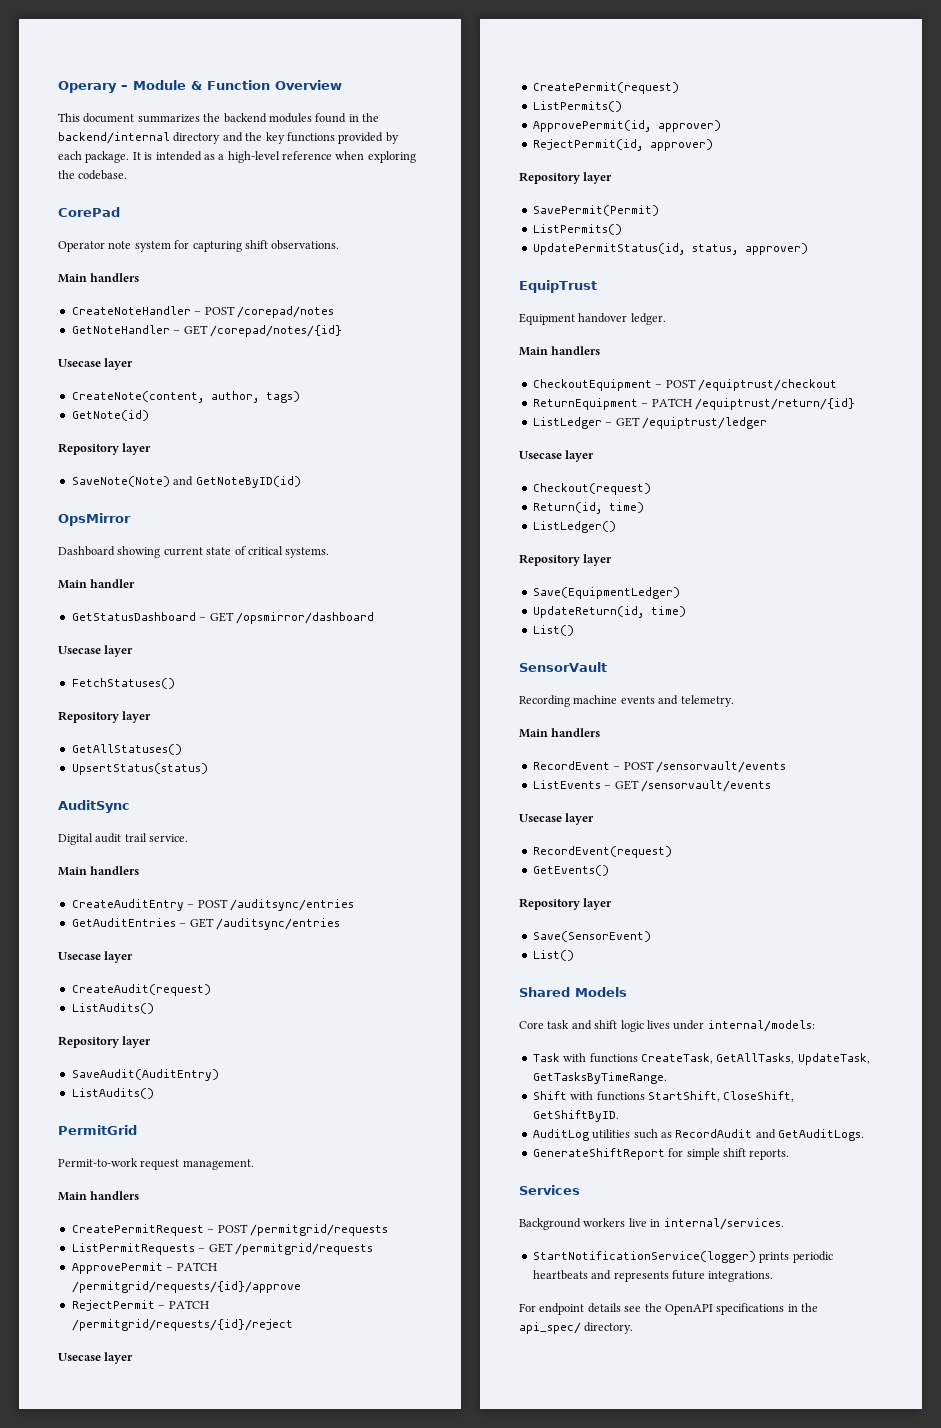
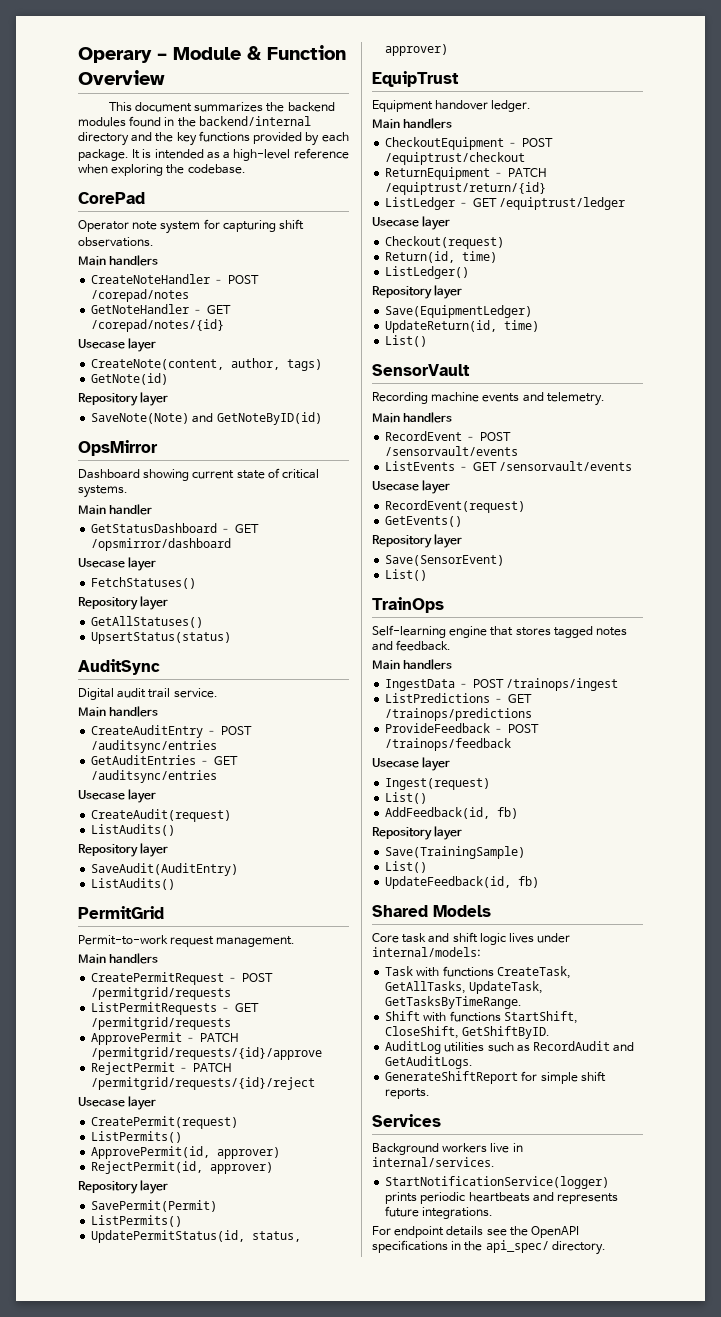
+ TrainOps
+ Self-learning engine that stores tagged notes and feedback.
+ Main handlers
+ IngestData – POST /trainops/ingest
+ ListPredictions – GET /trainops/predictions
+ ProvideFeedback – POST /trainops/feedback
+ Usecase layer
+ Ingest(request)
+ List()
+ AddFeedback(id, fb)
+ Repository layer
+ Save(TrainingSample)
+ List()
+ UpdateFeedback(id, fb)

